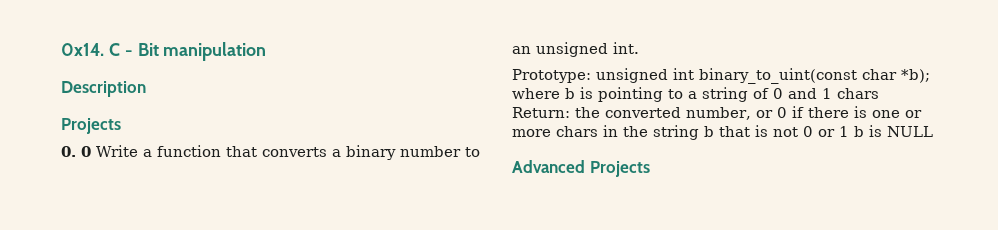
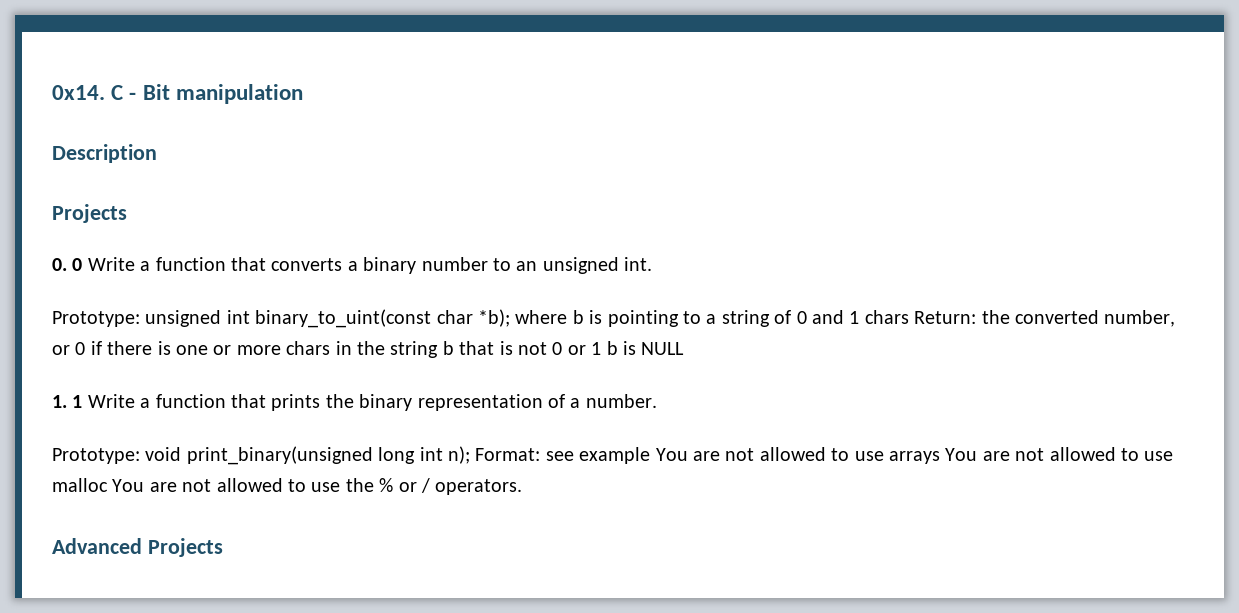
+ 1. 1 Write a function that prints the binary representation of a number.
+ Prototype: void print_binary(unsigned long int n); Format: see example You are not allowed to use arrays You are not allowed to use malloc You are not allowed to use the % or / operators.

